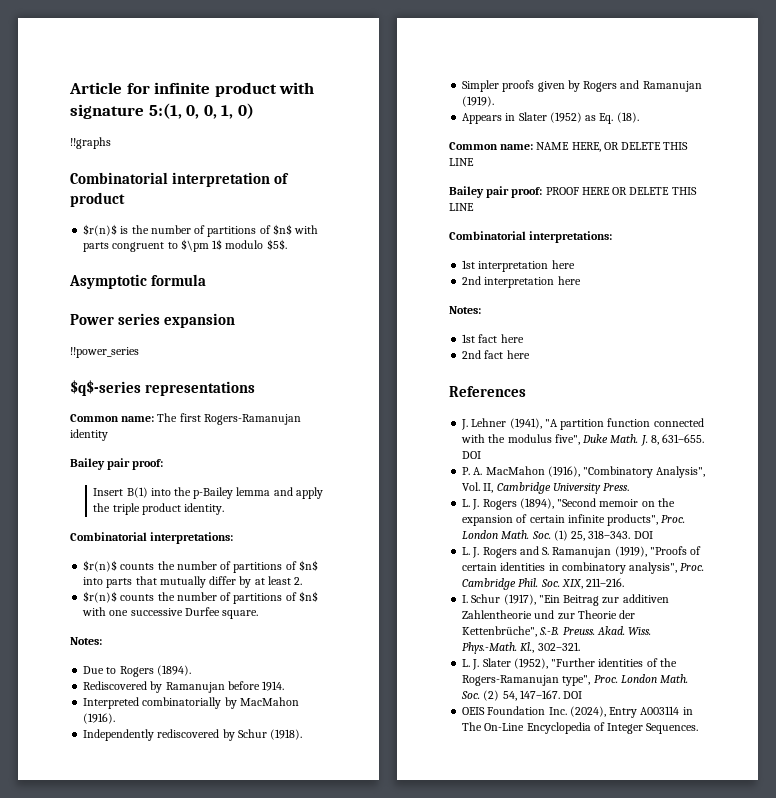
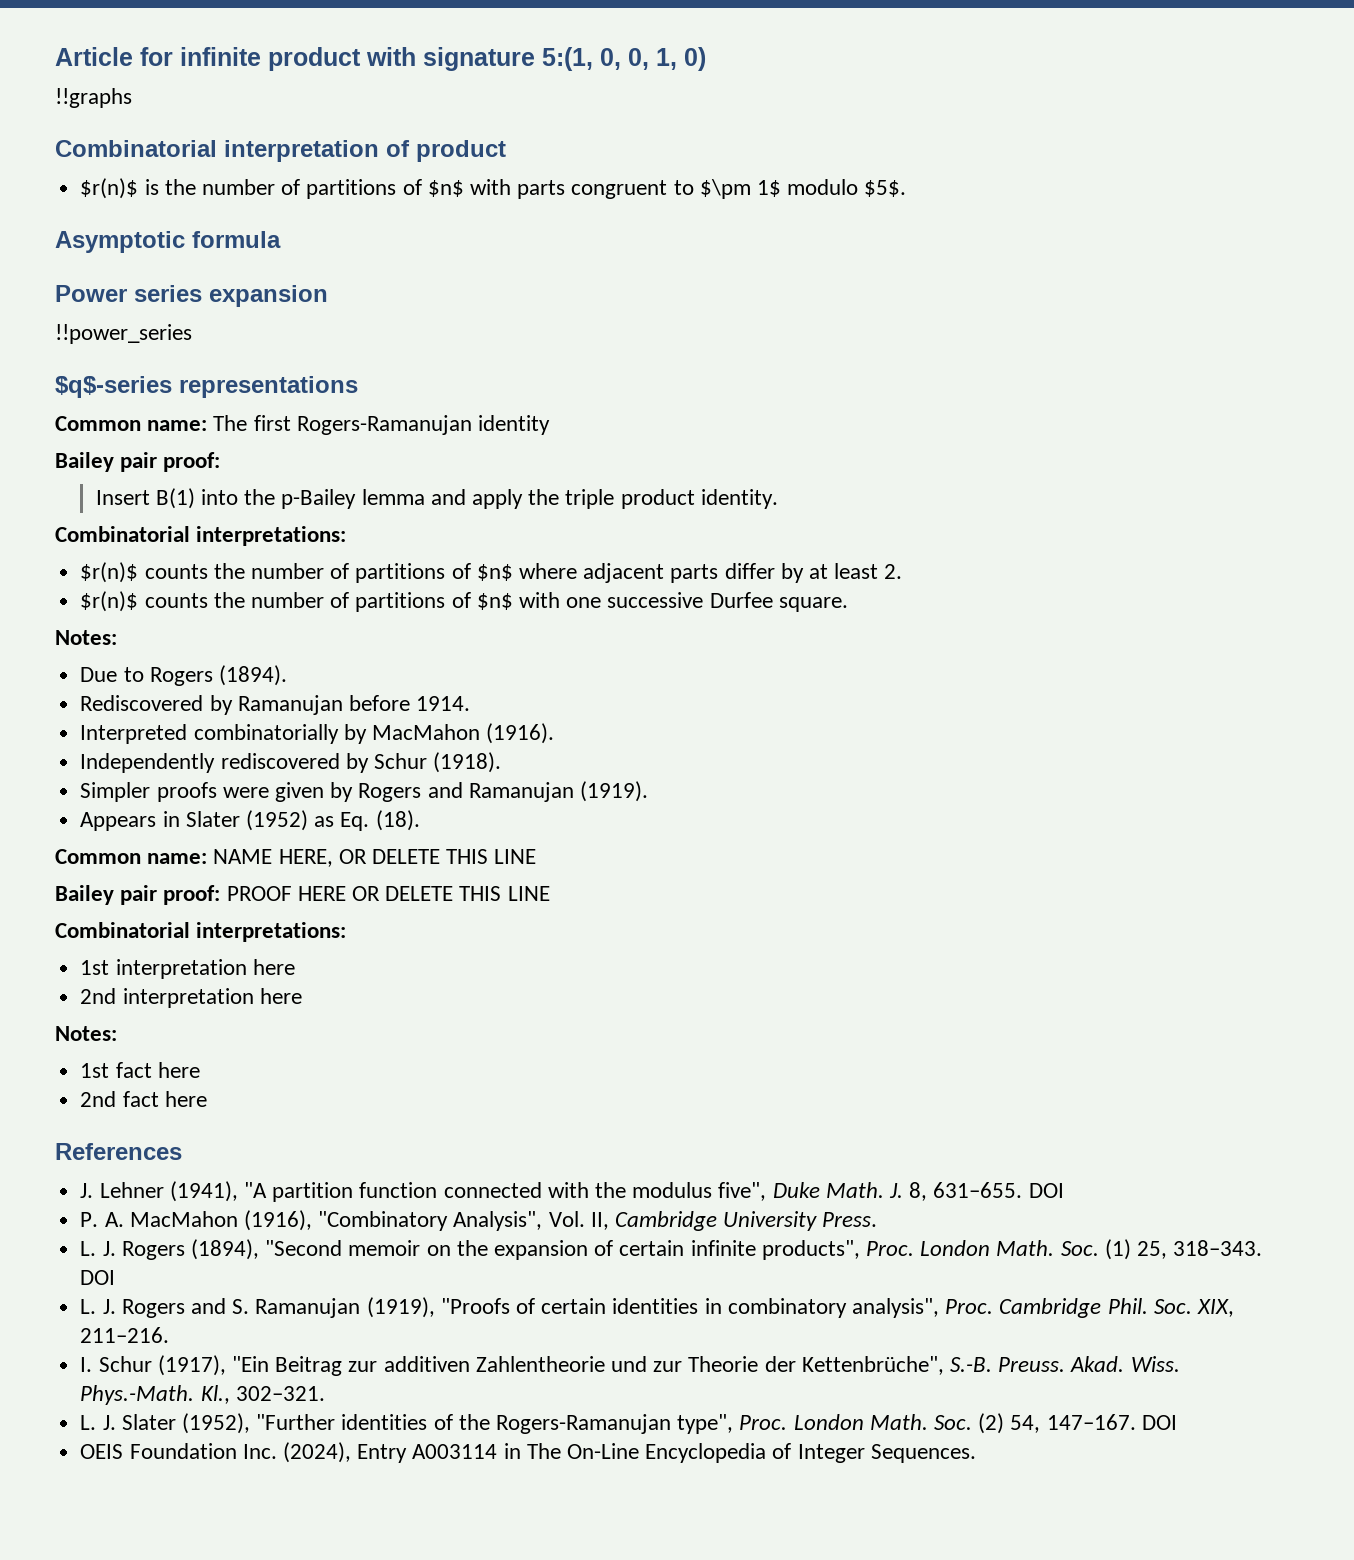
- $r(n)$ counts the number of partitions of $n$ into parts that mutually differ by at least 2.
+ $r(n)$ counts the number of partitions of $n$ where adjacent parts differ by at least 2.
- Simpler proofs given by Rogers and Ramanujan (1919).
+ Simpler proofs were given by Rogers and Ramanujan (1919).

